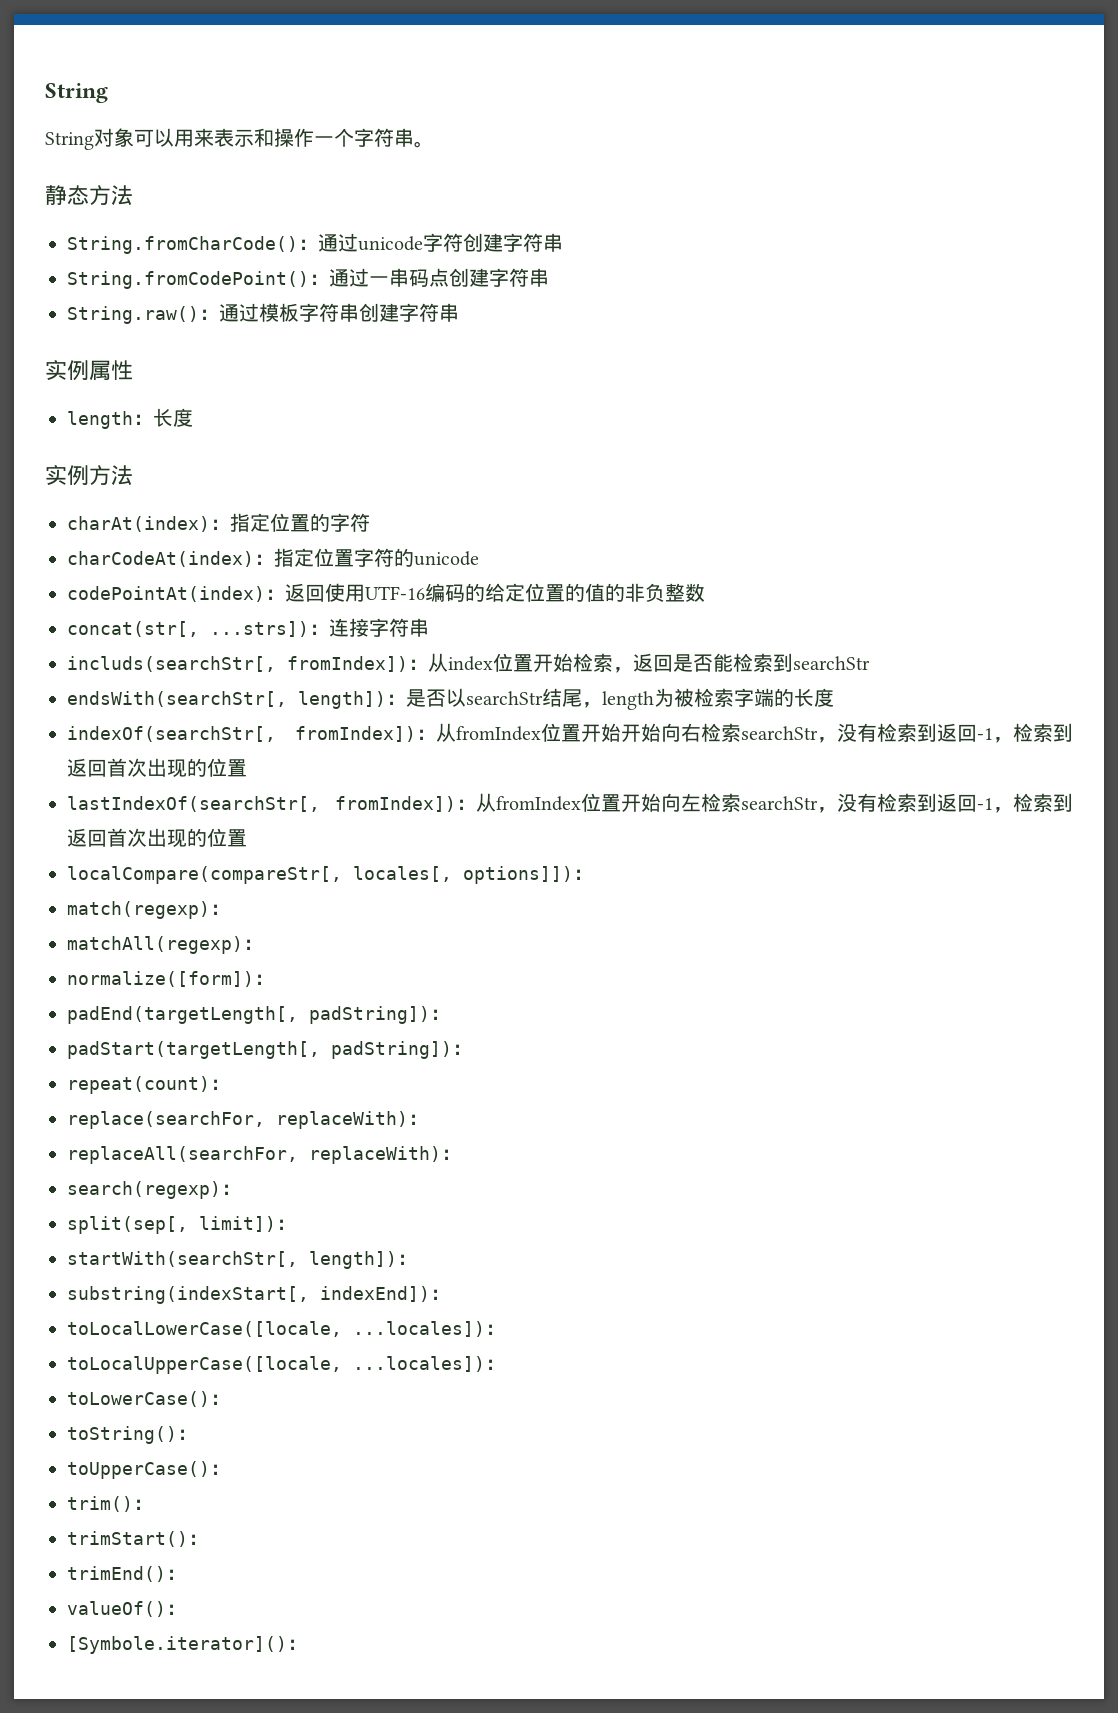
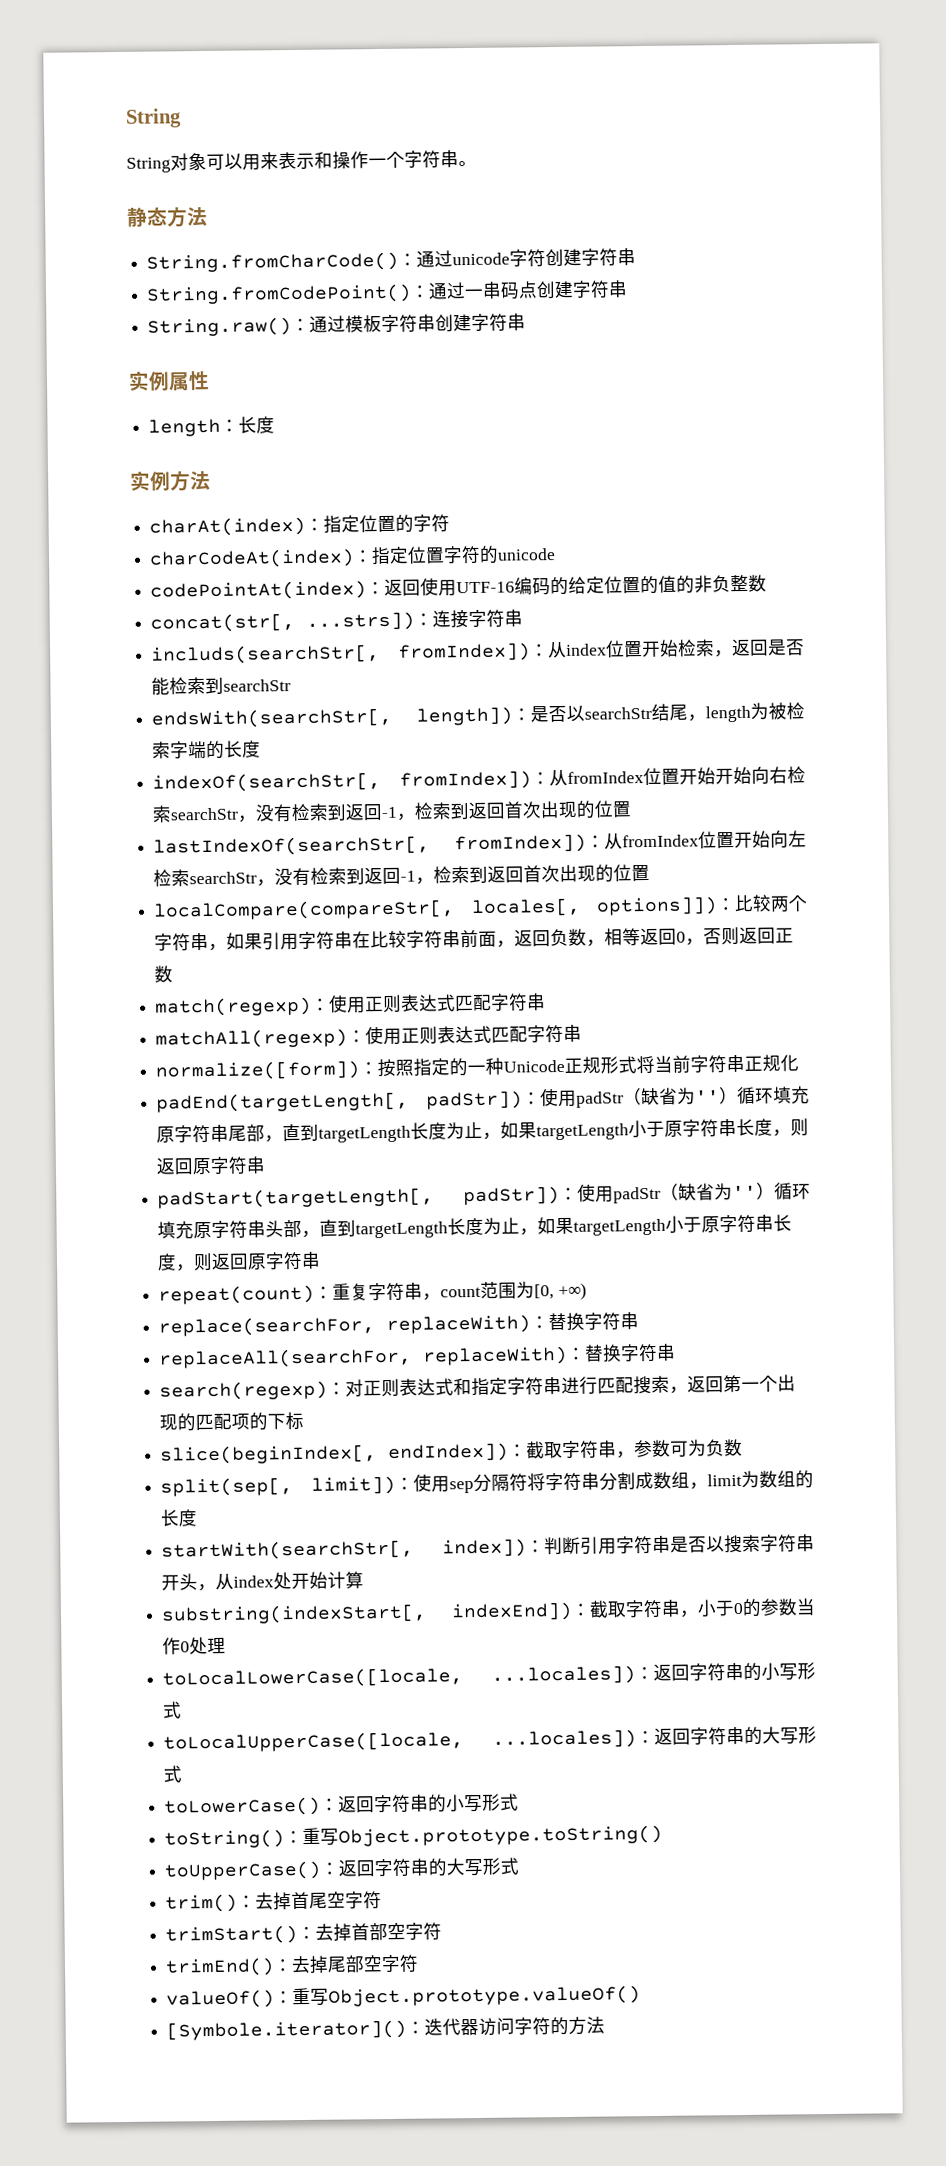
- localCompare(compareStr[, locales[, options]])：
- match(regexp)：
- matchAll(regexp)：
- normalize([form])：
+ localCompare(compareStr[, locales[, options]])：比较两个字符串，如果引用字符串在比较字符串前面，返回负数，相等返回0，否则返回正数
+ match(regexp)：使用正则表达式匹配字符串
+ matchAll(regexp)：使用正则表达式匹配字符串
+ normalize([form])：按照指定的一种Unicode正规形式将当前字符串正规化
- padEnd(targetLength[, padString])：
+ padEnd(targetLength[, padStr])：使用padStr（缺省为''）循环填充原字符串尾部，直到targetLength长度为止，如果targetLength小于原字符串长度，则返回原字符串
- padStart(targetLength[, padString])：
- repeat(count)：
+ padStart(targetLength[, padStr])：使用padStr（缺省为''）循环填充原字符串头部，直到targetLength长度为止，如果targetLength小于原字符串长度，则返回原字符串
+ repeat(count)：重复字符串，count范围为[0, +∞)
- replace(searchFor, replaceWith)：
+ replace(searchFor, replaceWith)：替换字符串
- replaceAll(searchFor, replaceWith)：
+ replaceAll(searchFor, replaceWith)：替换字符串
- search(regexp)：
- split(sep[, limit])：
+ search(regexp)：对正则表达式和指定字符串进行匹配搜索，返回第一个出现的匹配项的下标
+ slice(beginIndex[, endIndex])：截取字符串，参数可为负数
+ split(sep[, limit])：使用sep分隔符将字符串分割成数组，limit为数组的长度
- startWith(searchStr[, length])：
- substring(indexStart[, indexEnd])：
- toLocalLowerCase([locale, ...locales])：
- toLocalUpperCase([locale, ...locales])：
- toLowerCase()：
+ startWith(searchStr[, index])：判断引用字符串是否以搜索字符串开头，从index处开始计算
+ substring(indexStart[, indexEnd])：截取字符串，小于0的参数当作0处理
+ toLocalLowerCase([locale, ...locales])：返回字符串的小写形式
+ toLocalUpperCase([locale, ...locales])：返回字符串的大写形式
+ toLowerCase()：返回字符串的小写形式
- toString()：
+ toString()：重写Object.prototype.toString()
- toUpperCase()：
- trim()：
- trimStart()：
- trimEnd()：
+ toUpperCase()：返回字符串的大写形式
+ trim()：去掉首尾空字符
+ trimStart()：去掉首部空字符
+ trimEnd()：去掉尾部空字符
- valueOf()：
+ valueOf()：重写Object.prototype.valueOf()
- [Symbole.iterator]()：
+ [Symbole.iterator]()：迭代器访问字符的方法

